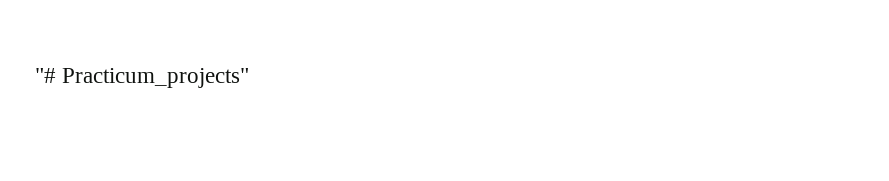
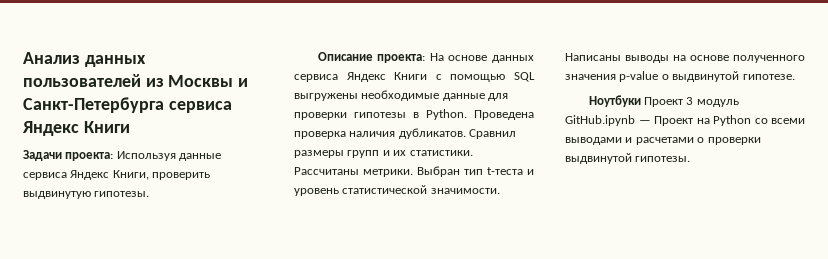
- "# Practicum_projects"
+ Анализ данных пользователей из Москвы и Санкт-Петербурга сервиса Яндекс Книги
+ Задачи проекта: Используя данные сервиса Яндекс Книги, проверить выдвинутую гипотезы.
+ Описание проекта: На основе данных сервиса Яндекс Книги с помощью SQL выгружены необходимые данные для проверки гипотезы в Python. Проведена проверка наличия дубликатов. Сравнил размеры групп и их статистики. Рассчитаны метрики. Выбран тип t-теста и уровень статистической значимости. Написаны выводы на основе полученного значения p-value о выдвинутой гипотезе.
+ Ноутбуки Проект 3 модуль GitHub.ipynb — Проект на Python со всеми выводами и расчетами о проверки выдвинутой гипотезы.

